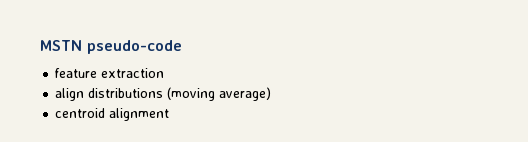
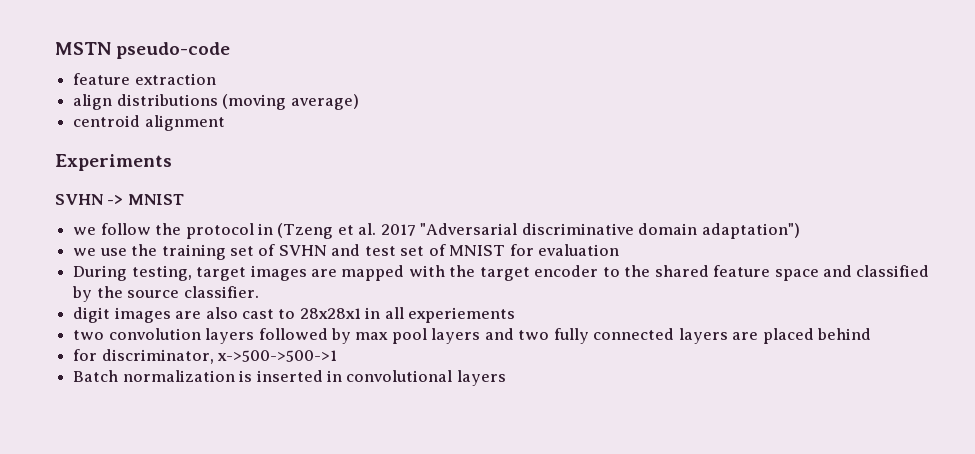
+ Experiments
+ SVHN -> MNIST
+ we follow the protocol in (Tzeng et al. 2017 "Adversarial discriminative domain adaptation")
+ we use the training set of SVHN and test set of MNIST for evaluation
+ During testing, target images are mapped with the target encoder to the shared feature space and classified by the source classifier.
+ digit images are also cast to 28x28x1 in all experiements
+ two convolution layers followed by max pool layers and two fully connected layers are placed behind
+ for discriminator, x->500->500->1
+ Batch normalization is inserted in convolutional layers

